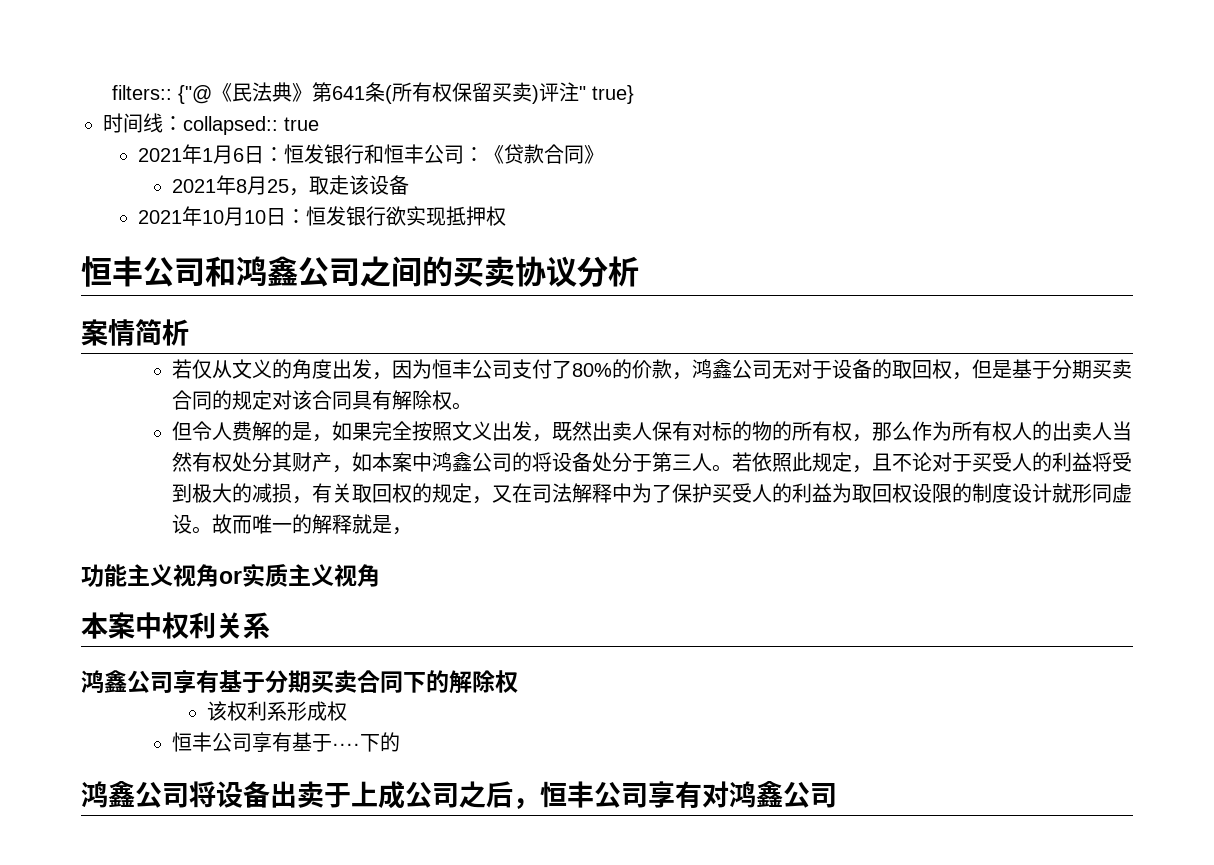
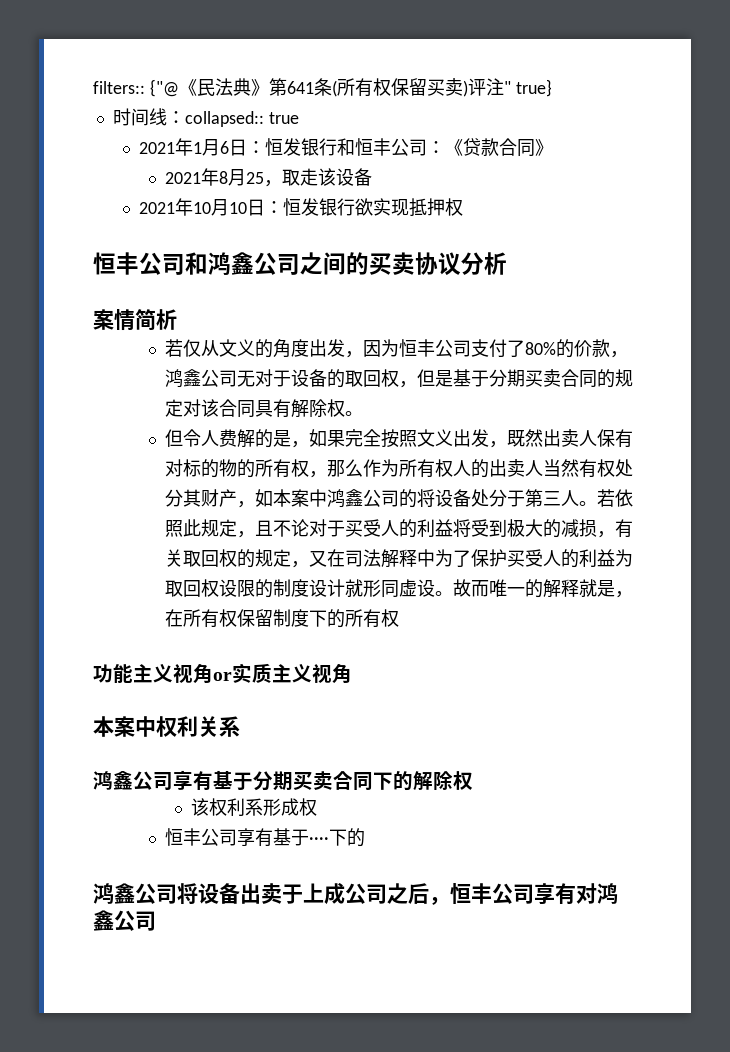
- 故而唯一的解释就是，
+ 故而唯一的解释就是，在所有权保留制度下的所有权

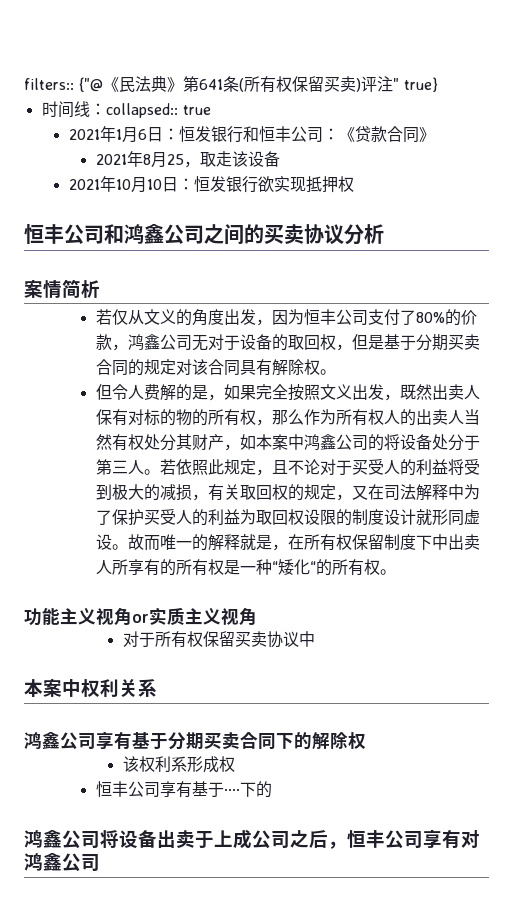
- 故而唯一的解释就是，在所有权保留制度下的所有权
+ 故而唯一的解释就是，在所有权保留制度下中出卖人所享有的所有权是一种“矮化“的所有权。
+ 对于所有权保留买卖协议中

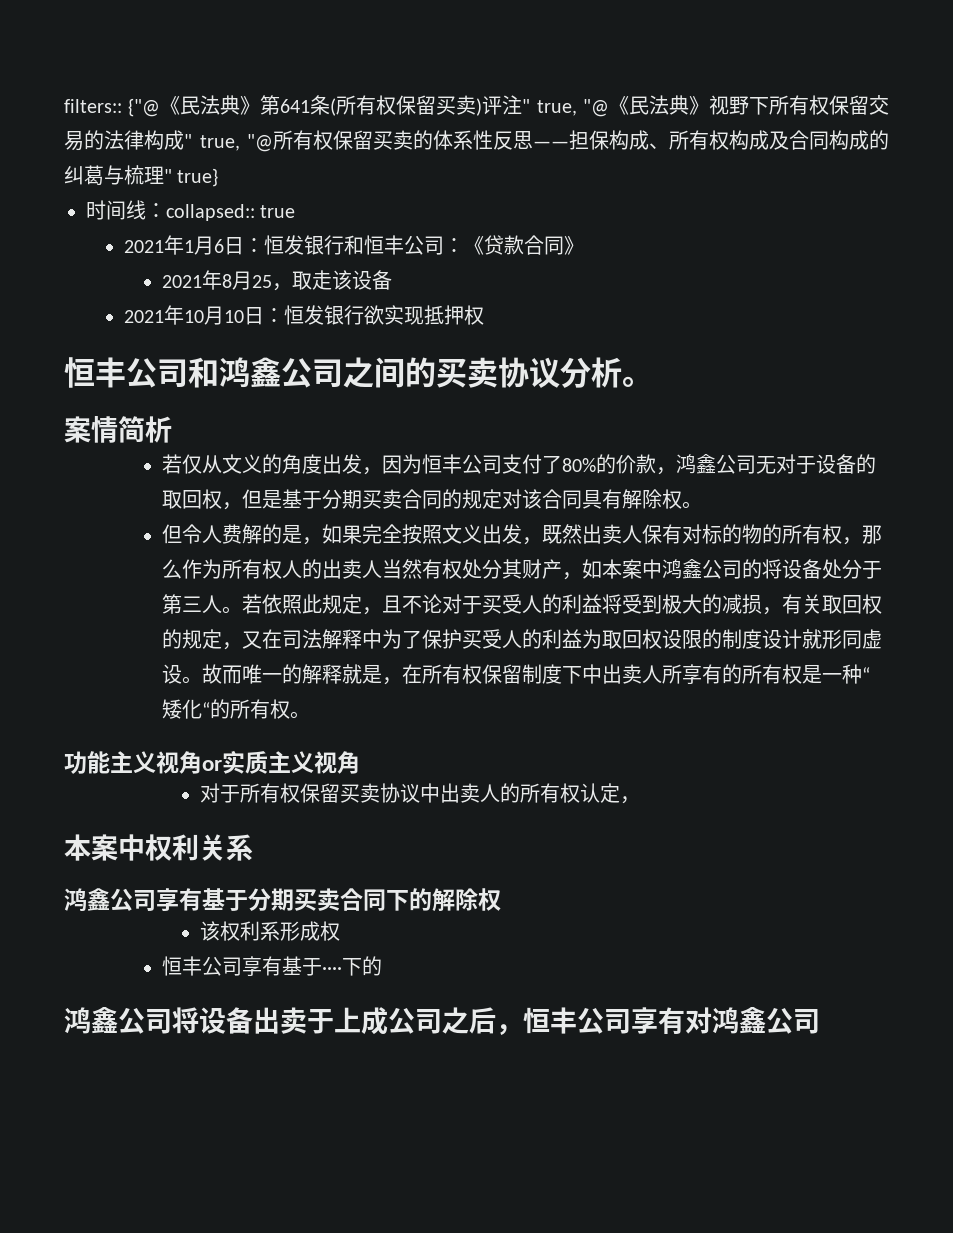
- filters:: {"@《民法典》第641条(所有权保留买卖)评注" true}
+ filters:: {"@《民法典》第641条(所有权保留买卖)评注" true, "@《民法典》视野下所有权保留交易的法律构成" true, "@所有权保留买卖的体系性反思——担保构成、所有权构成及合同构成的纠葛与梳理" true}
- 恒丰公司和鸿鑫公司之间的买卖协议分析
+ 恒丰公司和鸿鑫公司之间的买卖协议分析。
- 对于所有权保留买卖协议中
+ 对于所有权保留买卖协议中出卖人的所有权认定，

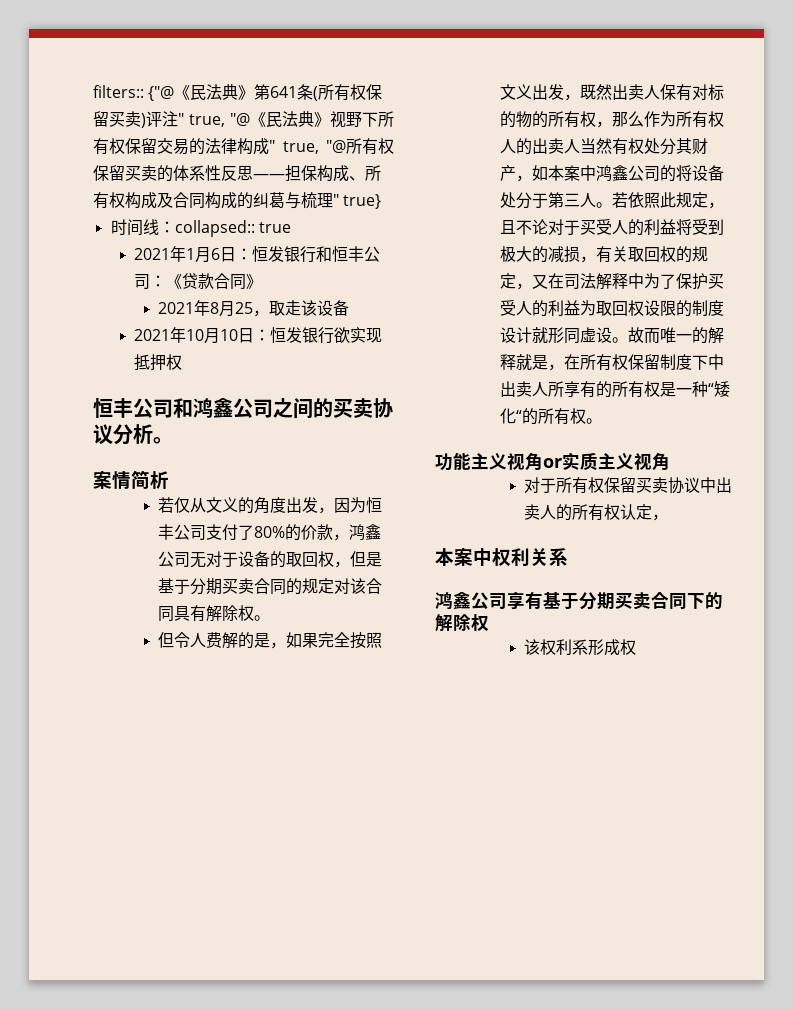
- 恒丰公司享有基于····下的
- 鸿鑫公司将设备出卖于上成公司之后，恒丰公司享有对鸿鑫公司

